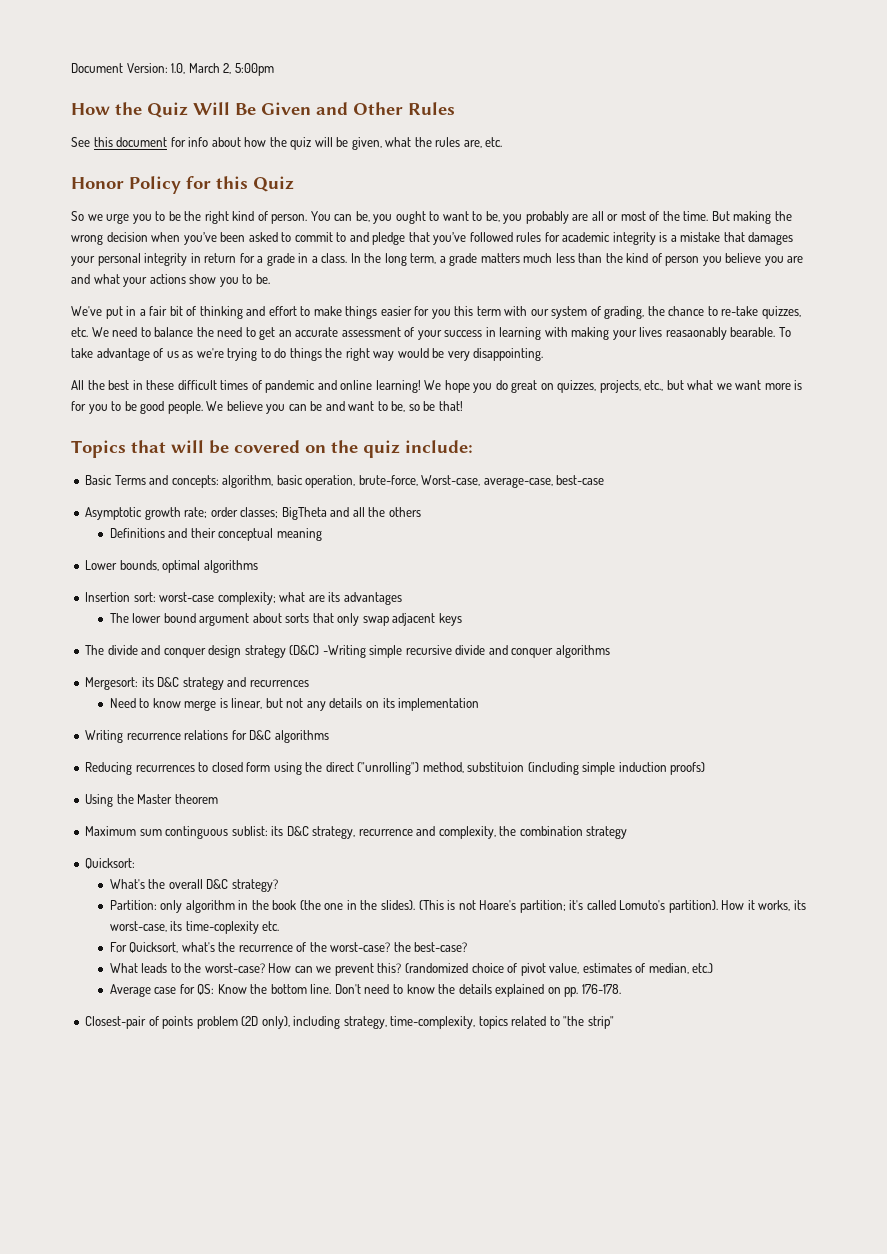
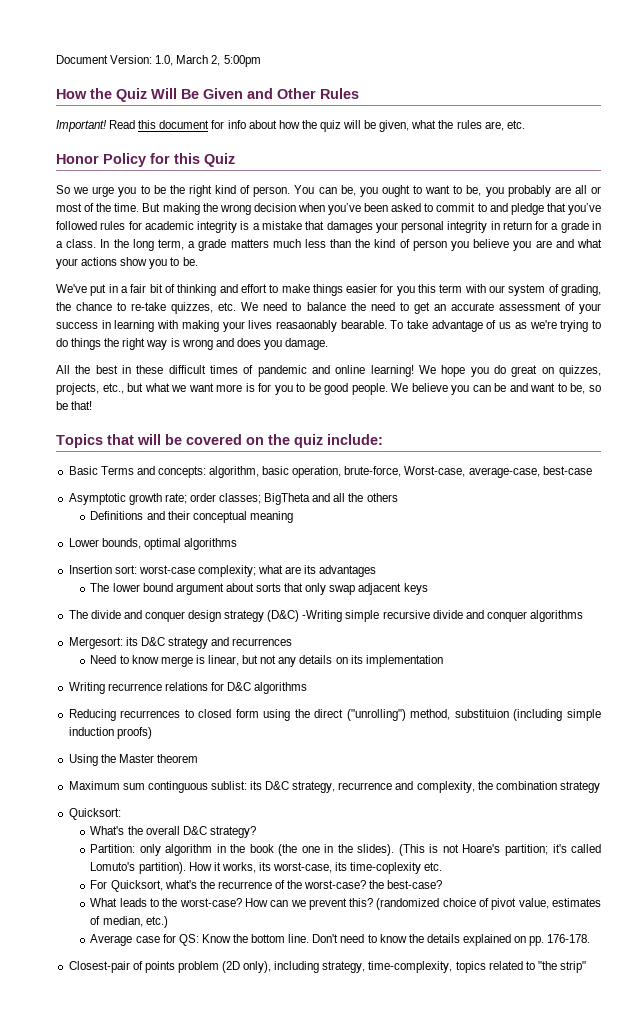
- See this document for info about how the quiz will be given, what the rules are, etc.
+ Important! Read this document for info about how the quiz will be given, what the rules are, etc.
- To take advantage of us as we're trying to do things the right way would be very disappointing.
+ To take advantage of us as we're trying to do things the right way is wrong and does you damage.

